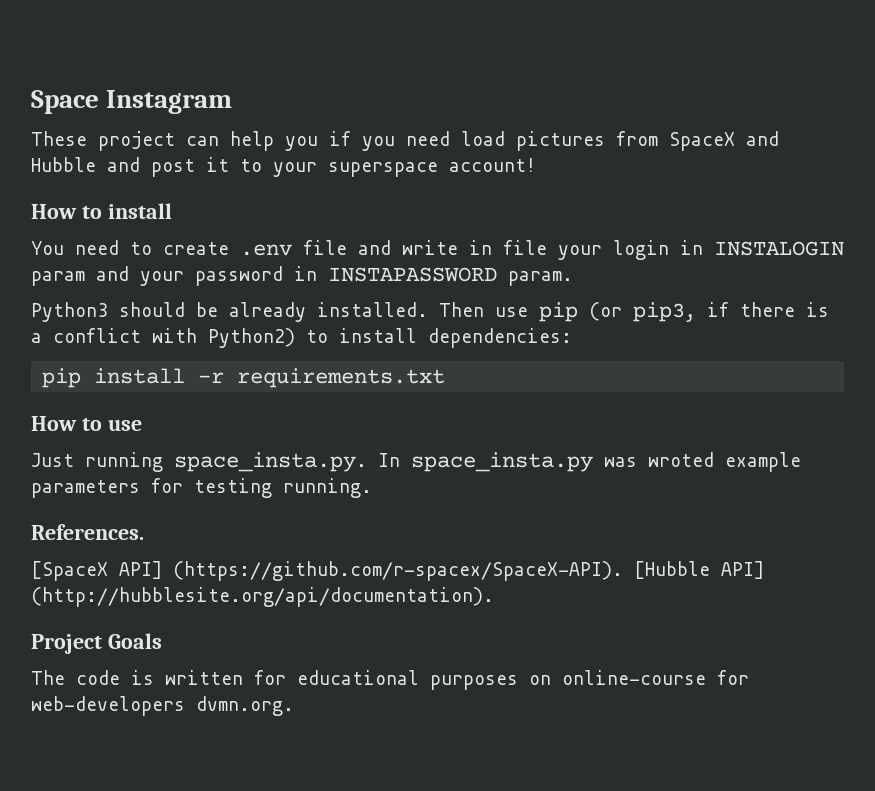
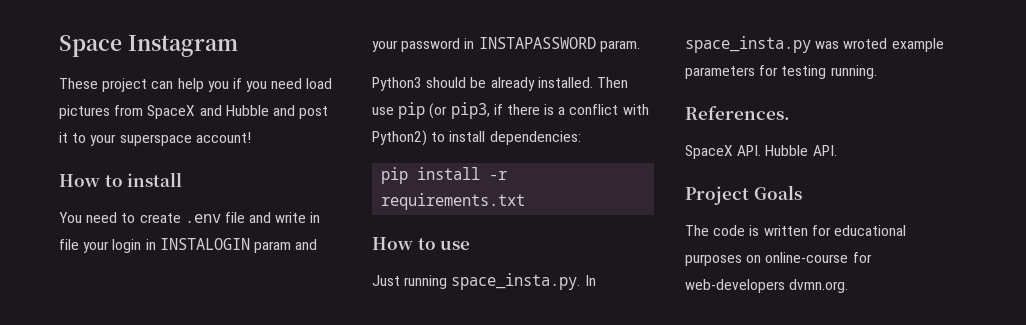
- [SpaceX API] (https://github.com/r-spacex/SpaceX-API). [Hubble API] (http://hubblesite.org/api/documentation).
+ SpaceX API. Hubble API.

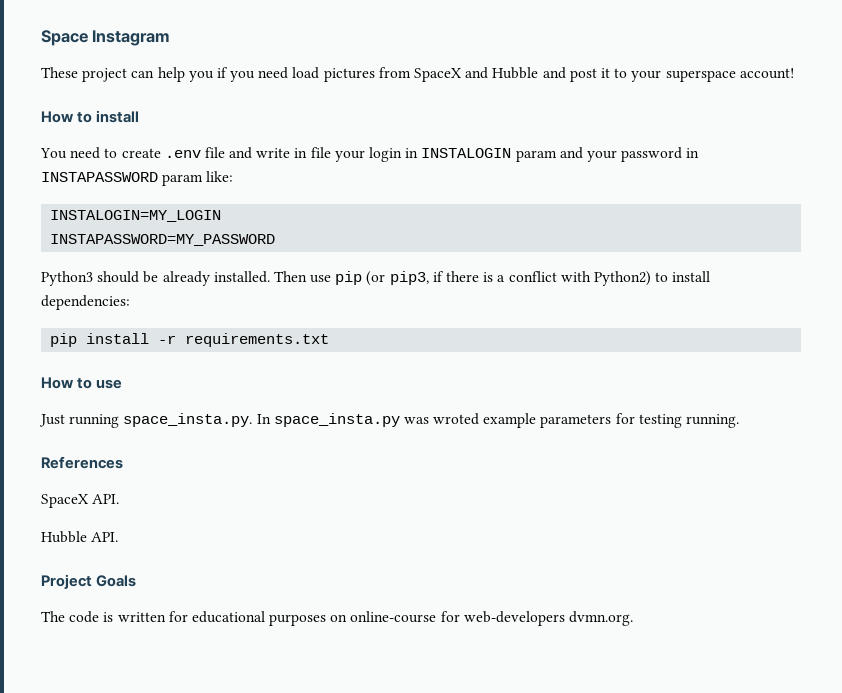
- You need to create .env file and write in file your login in INSTALOGIN param and your password in INSTAPASSWORD param.
+ You need to create .env file and write in file your login in INSTALOGIN param and your password in INSTAPASSWORD param like:
+ INSTALOGIN=MY_LOGIN
+ INSTAPASSWORD=MY_PASSWORD
- References.
+ References
- SpaceX API. Hubble API.
+ SpaceX API.
+ Hubble API.

